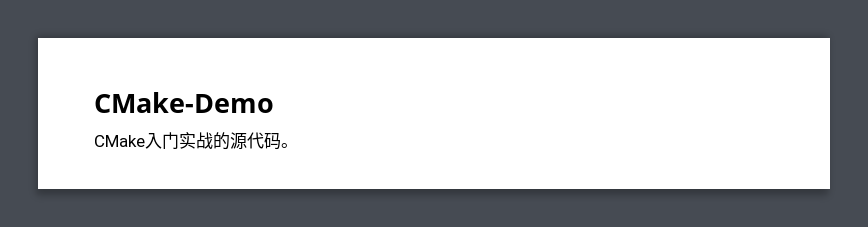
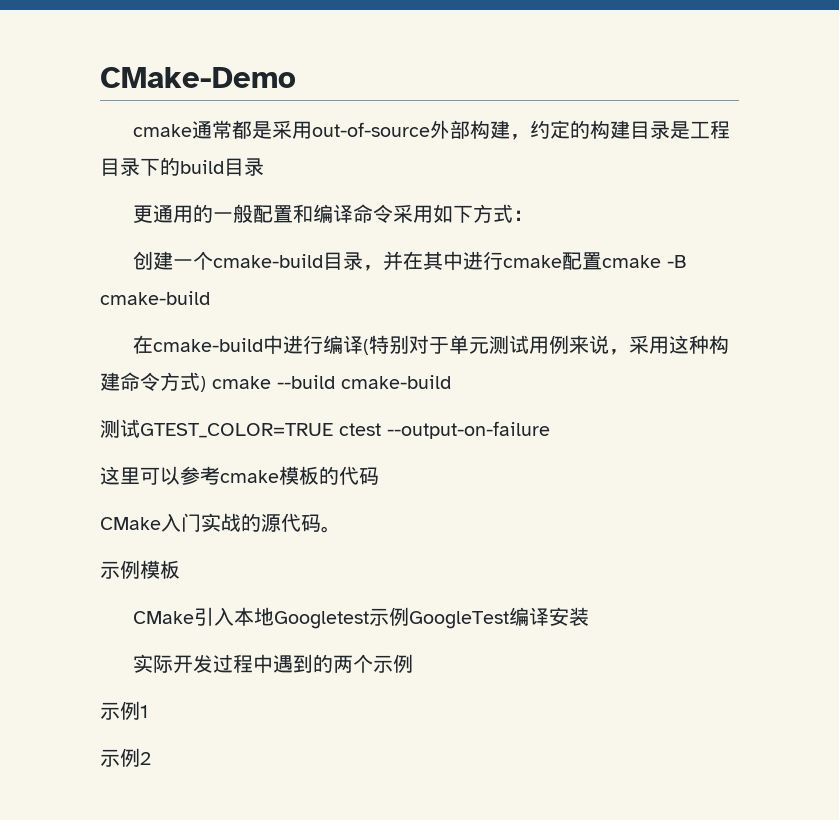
+ cmake通常都是采用out-of-source外部构建，约定的构建目录是工程目录下的build目录
+ 更通用的一般配置和编译命令采用如下方式：
+ 创建一个cmake-build目录，并在其中进行cmake配置cmake -B cmake-build
+ 在cmake-build中进行编译(特别对于单元测试用例来说，采用这种构建命令方式) cmake --build cmake-build
+ 测试GTEST_COLOR=TRUE ctest --output-on-failure
+ 这里可以参考cmake模板的代码
+ 示例模板
+ CMake引入本地Googletest示例GoogleTest编译安装
+ 实际开发过程中遇到的两个示例
+ 示例1
+ 示例2

